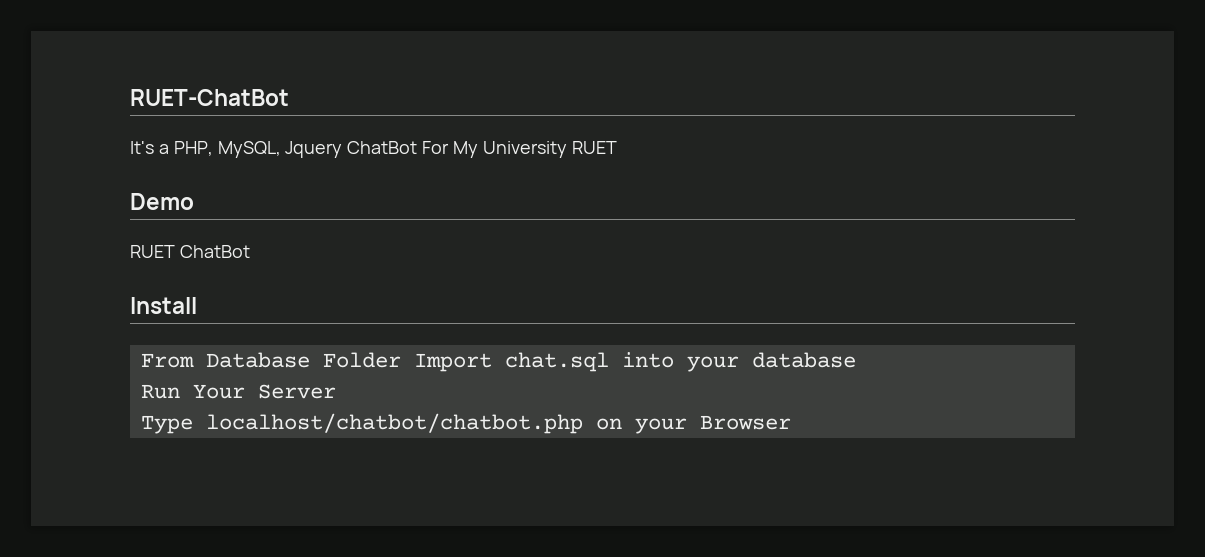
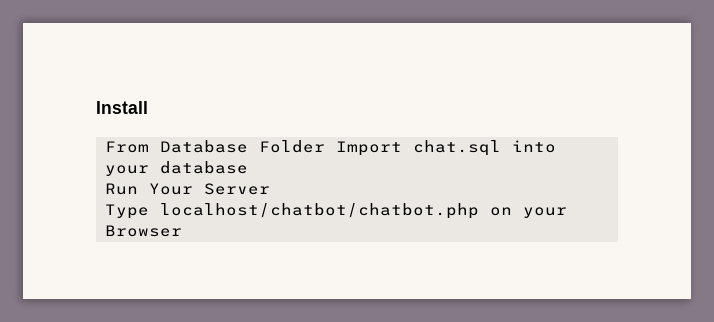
- RUET-ChatBot
- It's a PHP, MySQL, Jquery ChatBot For My University RUET
- Demo
- RUET ChatBot

